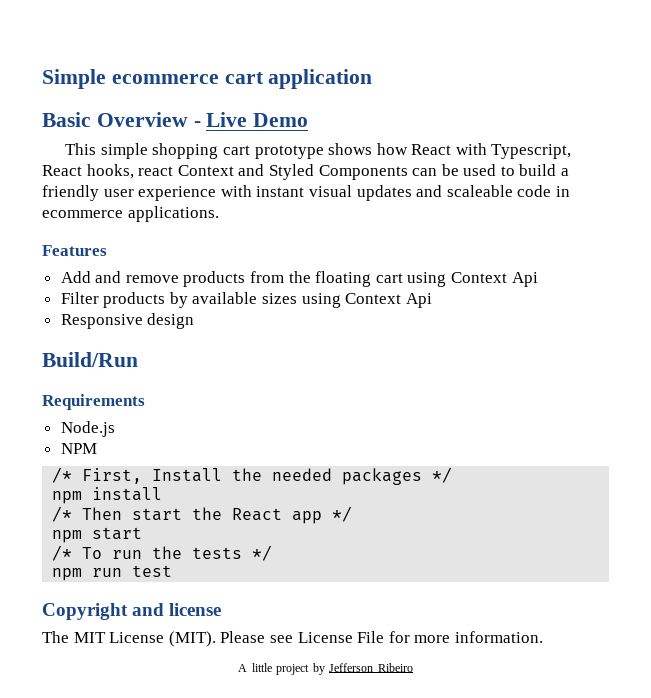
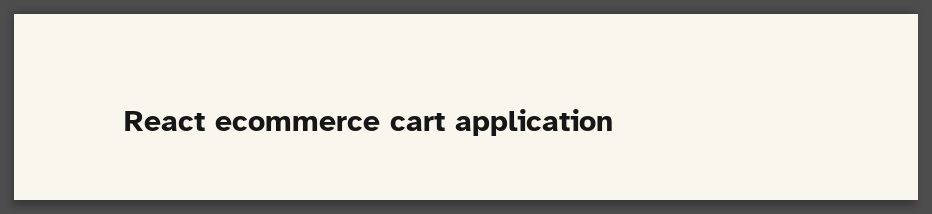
- Simple ecommerce cart application
+ React ecommerce cart application
- Basic Overview - Live Demo
- This simple shopping cart prototype shows how React with Typescript, React hooks, react Context and Styled Components can be used to build a friendly user experience with instant visual updates and scaleable code in ecommerce applications.
- Features
- Add and remove products from the floating cart using Context Api
- Filter products by available sizes using Context Api
- Responsive design
- Build/Run
- Requirements
- Node.js
- NPM
- /* First, Install the needed packages */
- npm install
- /* Then start the React app */
- npm start
- /* To run the tests */
- npm run test
- Copyright and license
- The MIT License (MIT). Please see License File for more information.
- A little project by Jefferson Ribeiro

